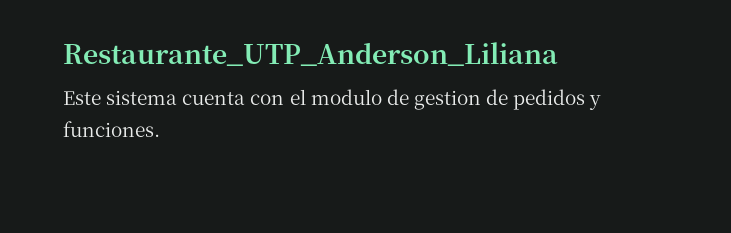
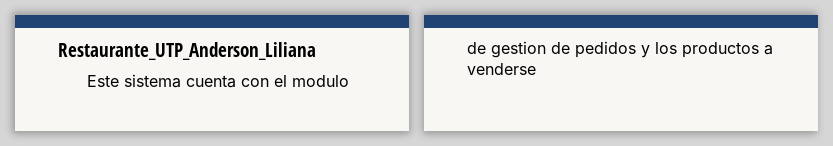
- Este sistema cuenta con el modulo de gestion de pedidos y funciones.
+ Este sistema cuenta con el modulo de gestion de pedidos y los productos a venderse

